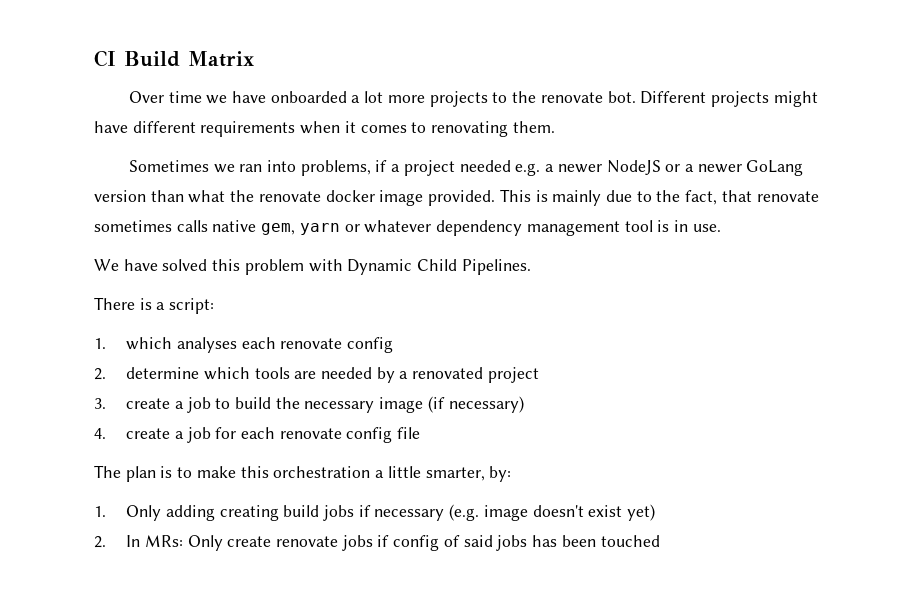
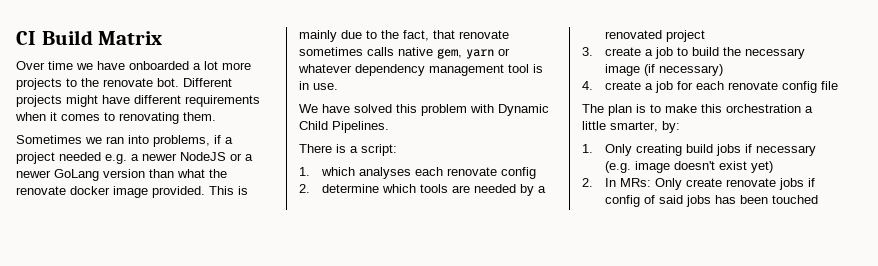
- 1. Only adding creating build jobs if necessary (e.g. image doesn't exist yet)
+ 1. Only creating build jobs if necessary (e.g. image doesn't exist yet)

